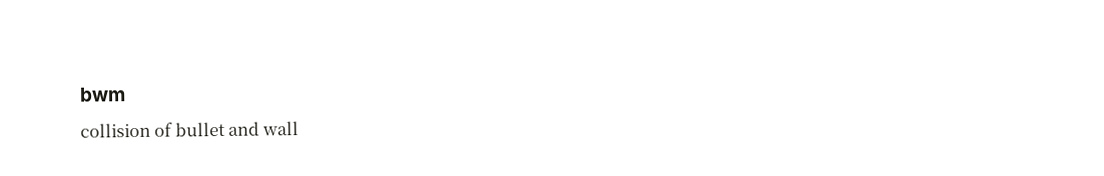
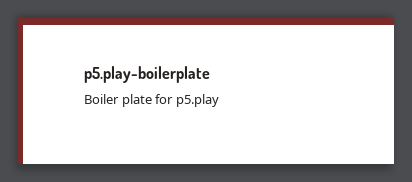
- bwm
- collision of bullet and wall
+ p5.play-boilerplate
+ Boiler plate for p5.play

